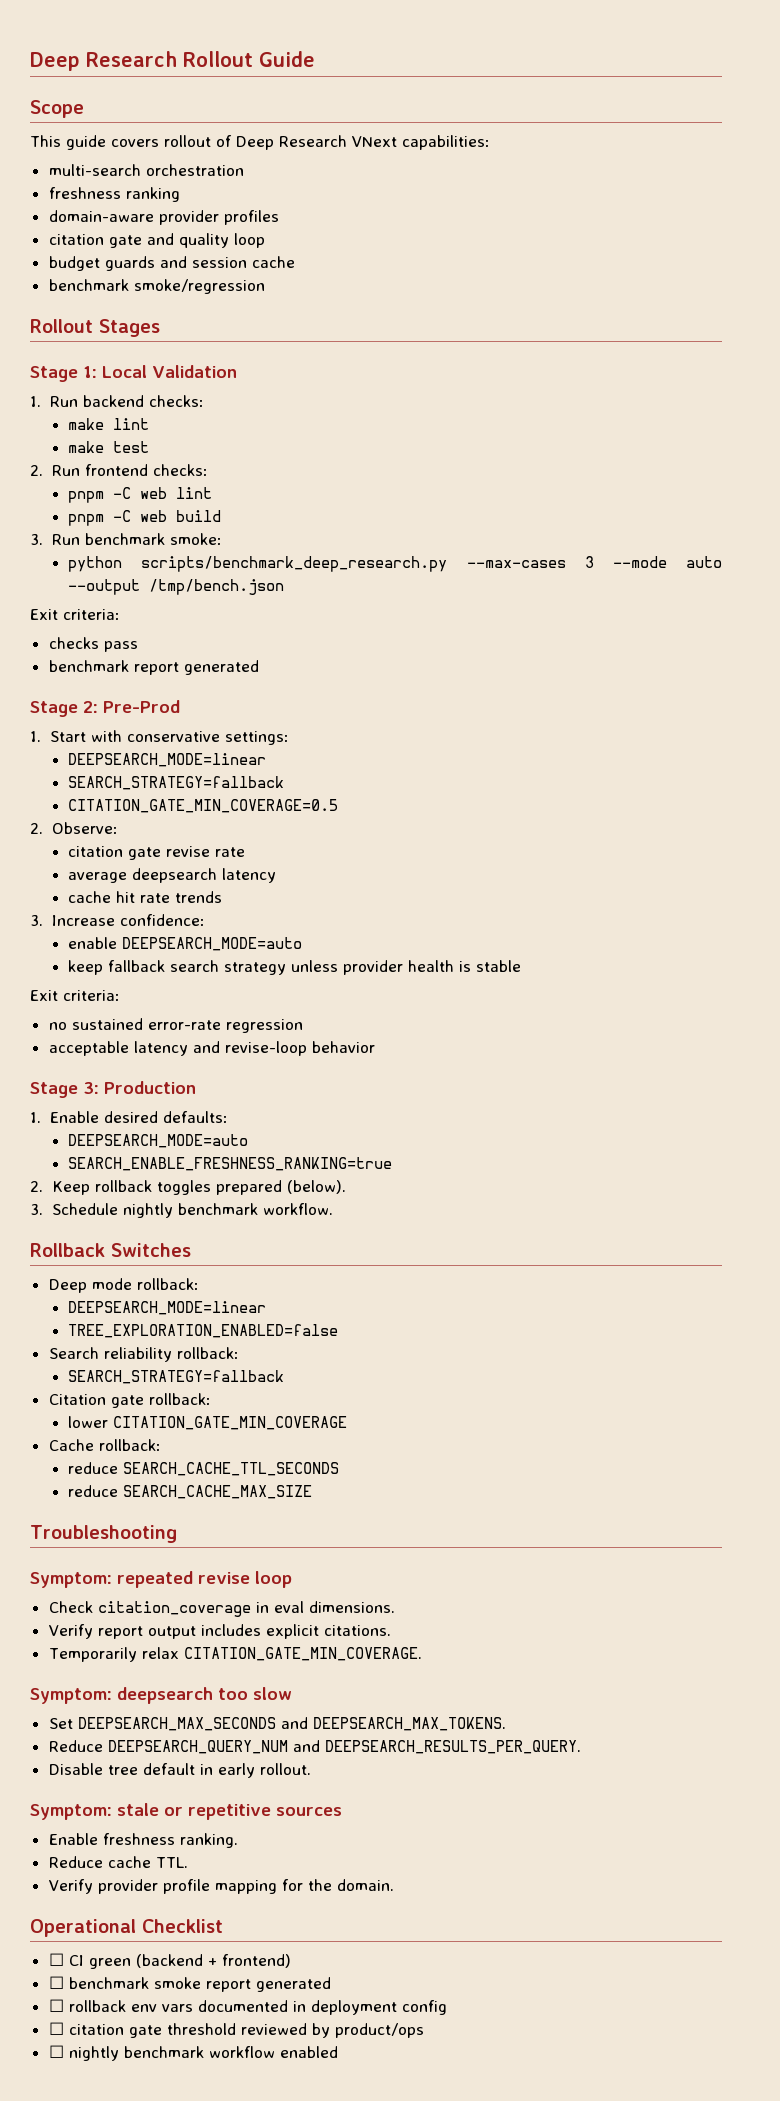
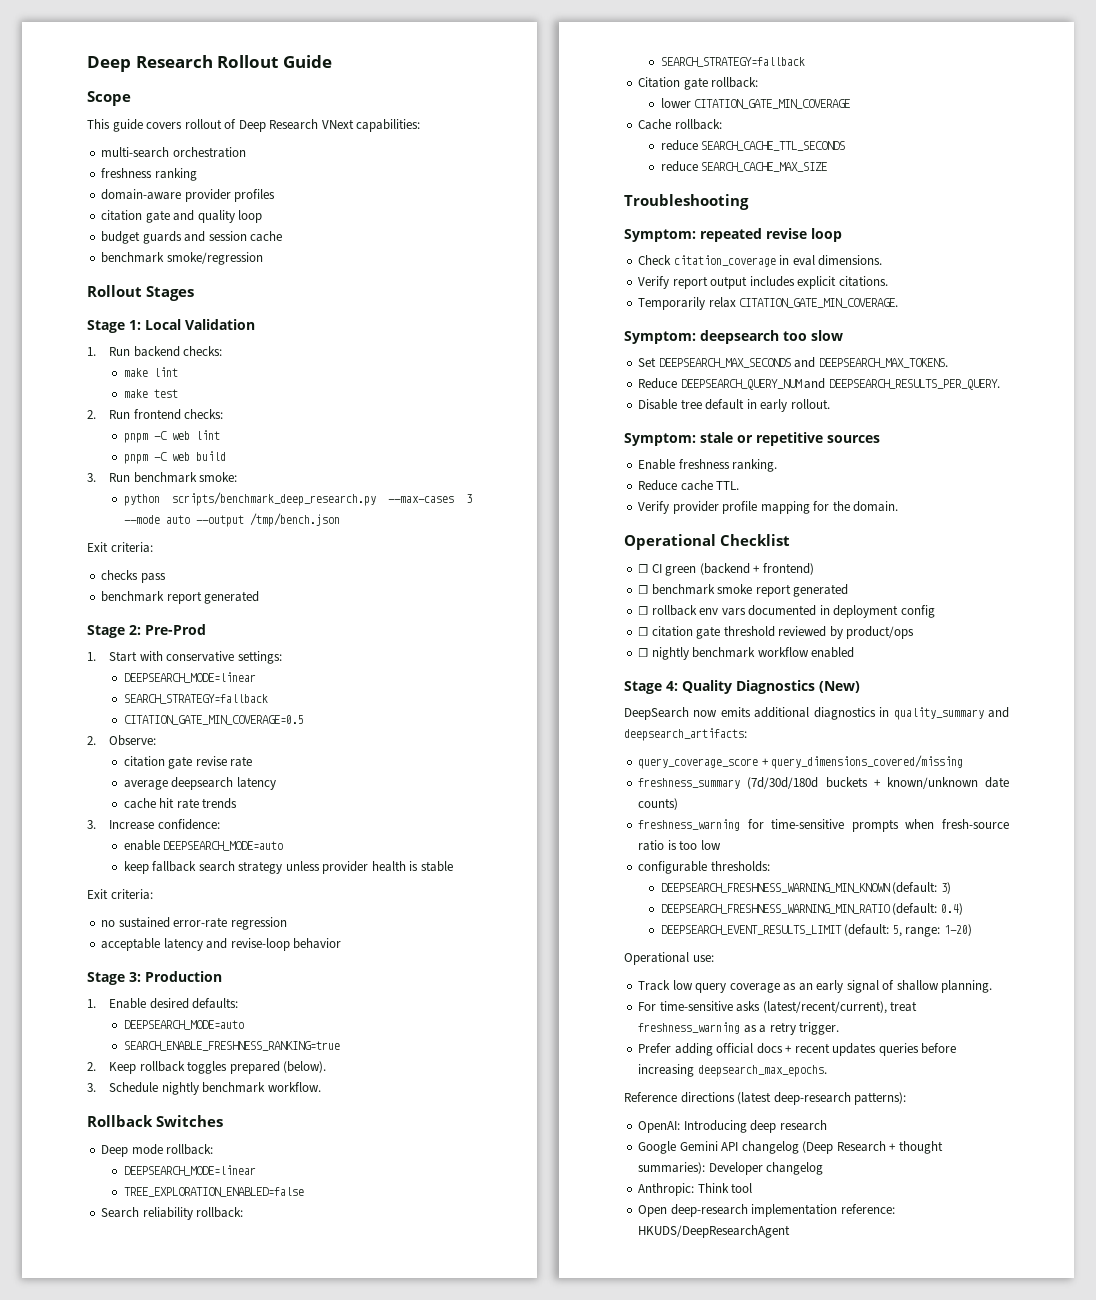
+ Stage 4: Quality Diagnostics (New)
+ DeepSearch now emits additional diagnostics in quality_summary and deepsearch_artifacts:
+ query_coverage_score + query_dimensions_covered/missing
+ freshness_summary (7d/30d/180d buckets + known/unknown date counts)
+ freshness_warning for time-sensitive prompts when fresh-source ratio is too low
+ configurable thresholds:
+ DEEPSEARCH_FRESHNESS_WARNING_MIN_KNOWN (default: 3)
+ DEEPSEARCH_FRESHNESS_WARNING_MIN_RATIO (default: 0.4)
+ DEEPSEARCH_EVENT_RESULTS_LIMIT (default: 5, range: 1-20)
+ Operational use:
+ Track low query coverage as an early signal of shallow planning.
+ For time-sensitive asks (latest/recent/current), treat freshness_warning as a retry trigger.
+ Prefer adding official docs + recent updates queries before increasing deepsearch_max_epochs.
+ Reference directions (latest deep-research patterns):
+ OpenAI: Introducing deep research
+ Google Gemini API changelog (Deep Research + thought summaries): Developer changelog
+ Anthropic: Think tool
+ Open deep-research implementation reference: HKUDS/DeepResearchAgent

